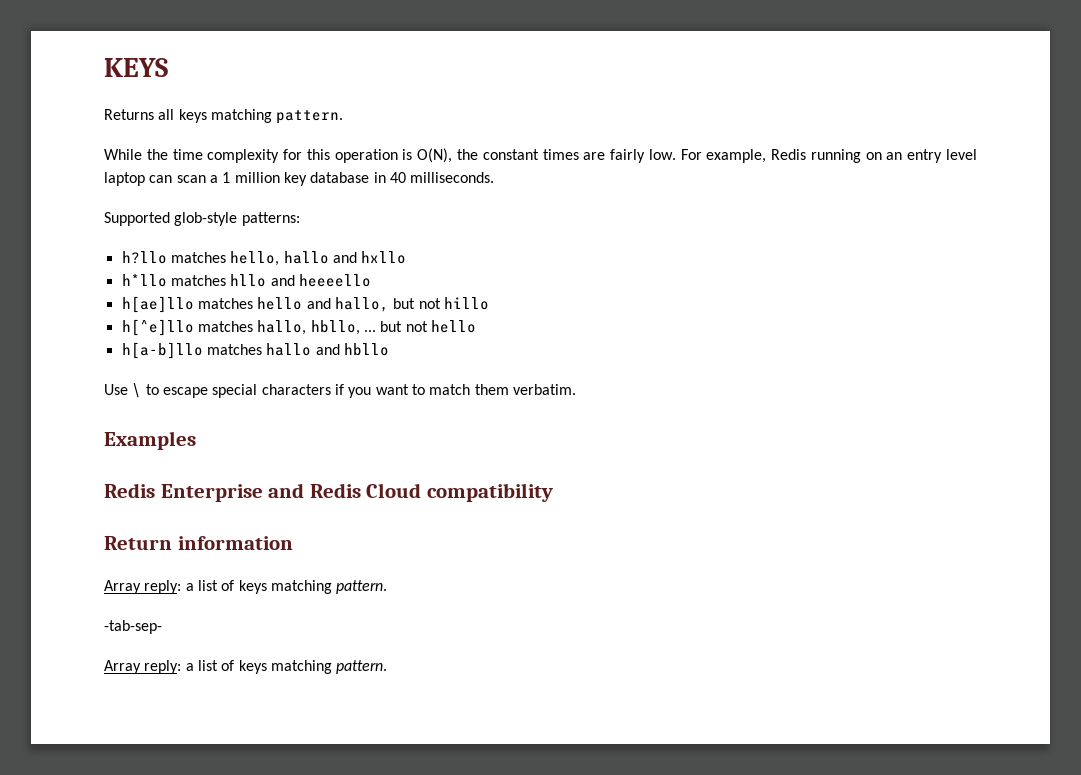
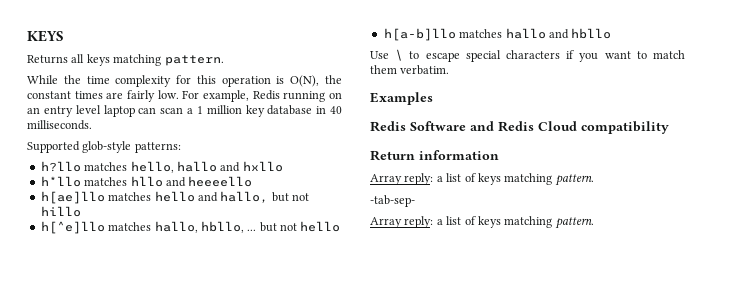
- Redis Enterprise and Redis Cloud compatibility
+ Redis Software and Redis Cloud compatibility

